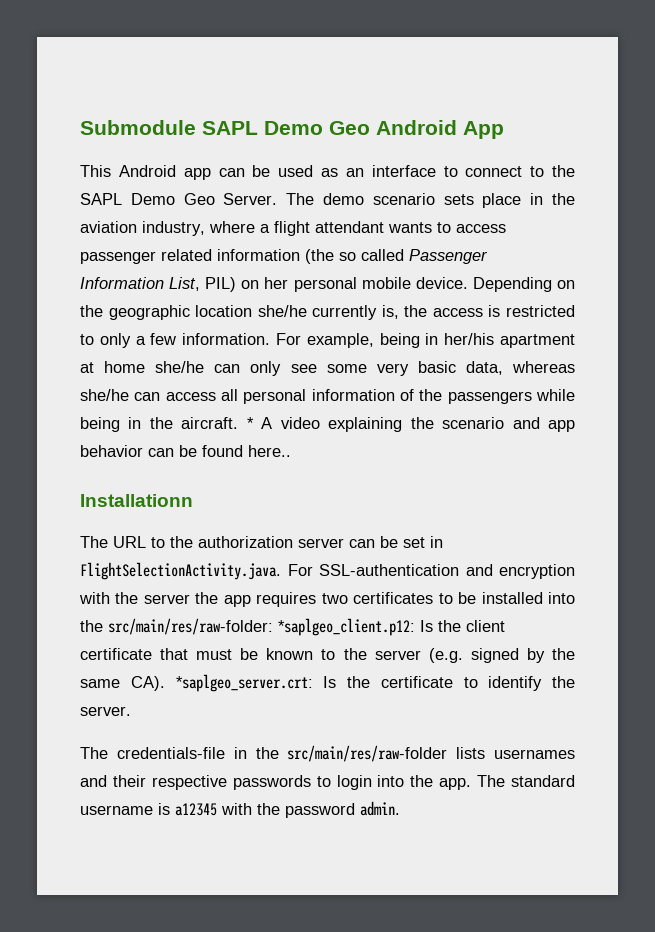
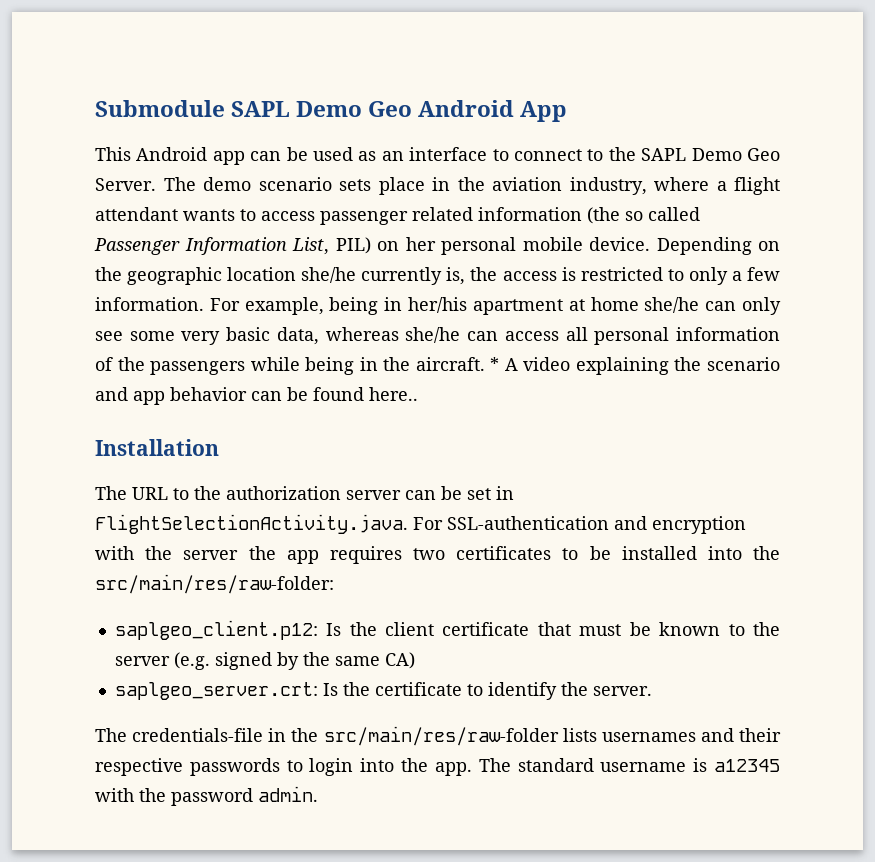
- Installationn
+ Installation
- The URL to the authorization server can be set in FlightSelectionActivity.java. For SSL-authentication and encryption with the server the app requires two certificates to be installed into the src/main/res/raw-folder: *saplgeo_client.p12: Is the client certificate that must be known to the server (e.g. signed by the same CA). *saplgeo_server.crt: Is the certificate to identify the server.
+ The URL to the authorization server can be set in FlightSelectionActivity.java. For SSL-authentication and encryption with the server the app requires two certificates to be installed into the src/main/res/raw-folder:
+ saplgeo_client.p12: Is the client certificate that must be known to the server (e.g. signed by the same CA)
+ saplgeo_server.crt: Is the certificate to identify the server.

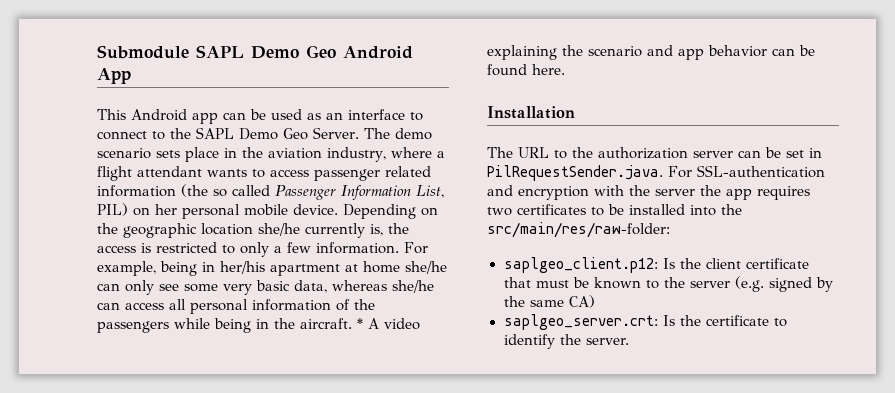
- * A video explaining the scenario and app behavior can be found here..
+ * A video explaining the scenario and app behavior can be found here.
- The URL to the authorization server can be set in FlightSelectionActivity.java. For SSL-authentication and encryption with the server the app requires two certificates to be installed into the src/main/res/raw-folder:
+ The URL to the authorization server can be set in PilRequestSender.java. For SSL-authentication and encryption with the server the app requires two certificates to be installed into the src/main/res/raw-folder:
- The credentials-file in the src/main/res/raw-folder lists usernames and their respective passwords to login into the app. The standard username is a12345 with the password admin.

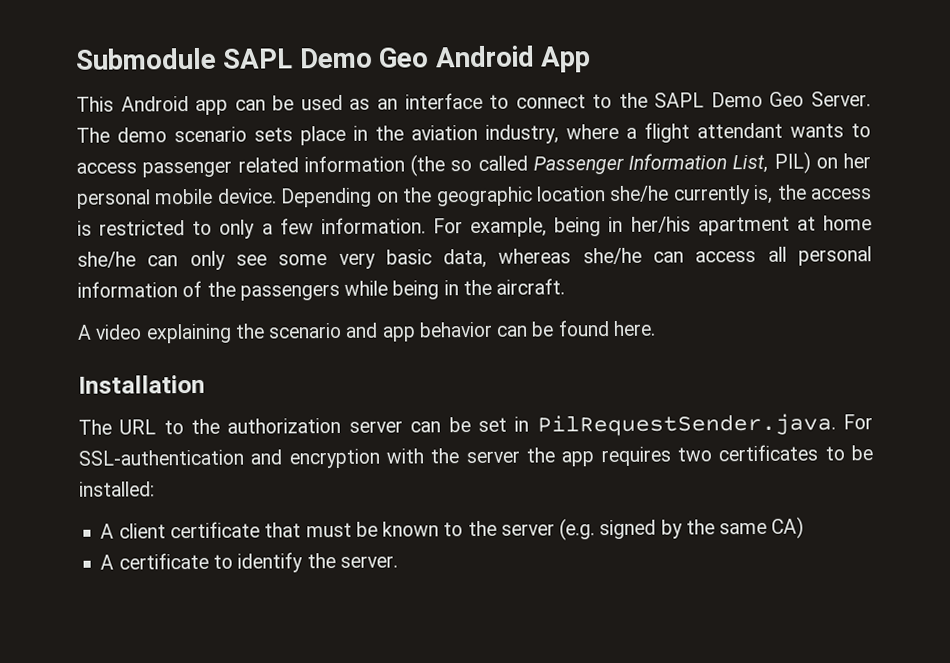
- For example, being in her/his apartment at home she/he can only see some very basic data, whereas she/he can access all personal information of the passengers while being in the aircraft. * A video explaining the scenario and app behavior can be found here.
+ For example, being in her/his apartment at home she/he can only see some very basic data, whereas she/he can access all personal information of the passengers while being in the aircraft.
+ A video explaining the scenario and app behavior can be found here.
- The URL to the authorization server can be set in PilRequestSender.java. For SSL-authentication and encryption with the server the app requires two certificates to be installed into the src/main/res/raw-folder:
- saplgeo_client.p12: Is the client certificate that must be known to the server (e.g. signed by the same CA)
+ The URL to the authorization server can be set in PilRequestSender.java. For SSL-authentication and encryption with the server the app requires two certificates to be installed:
+ A client certificate that must be known to the server (e.g. signed by the same CA)
- saplgeo_server.crt: Is the certificate to identify the server.
+ A certificate to identify the server.

